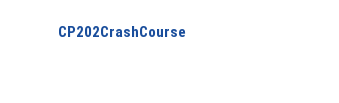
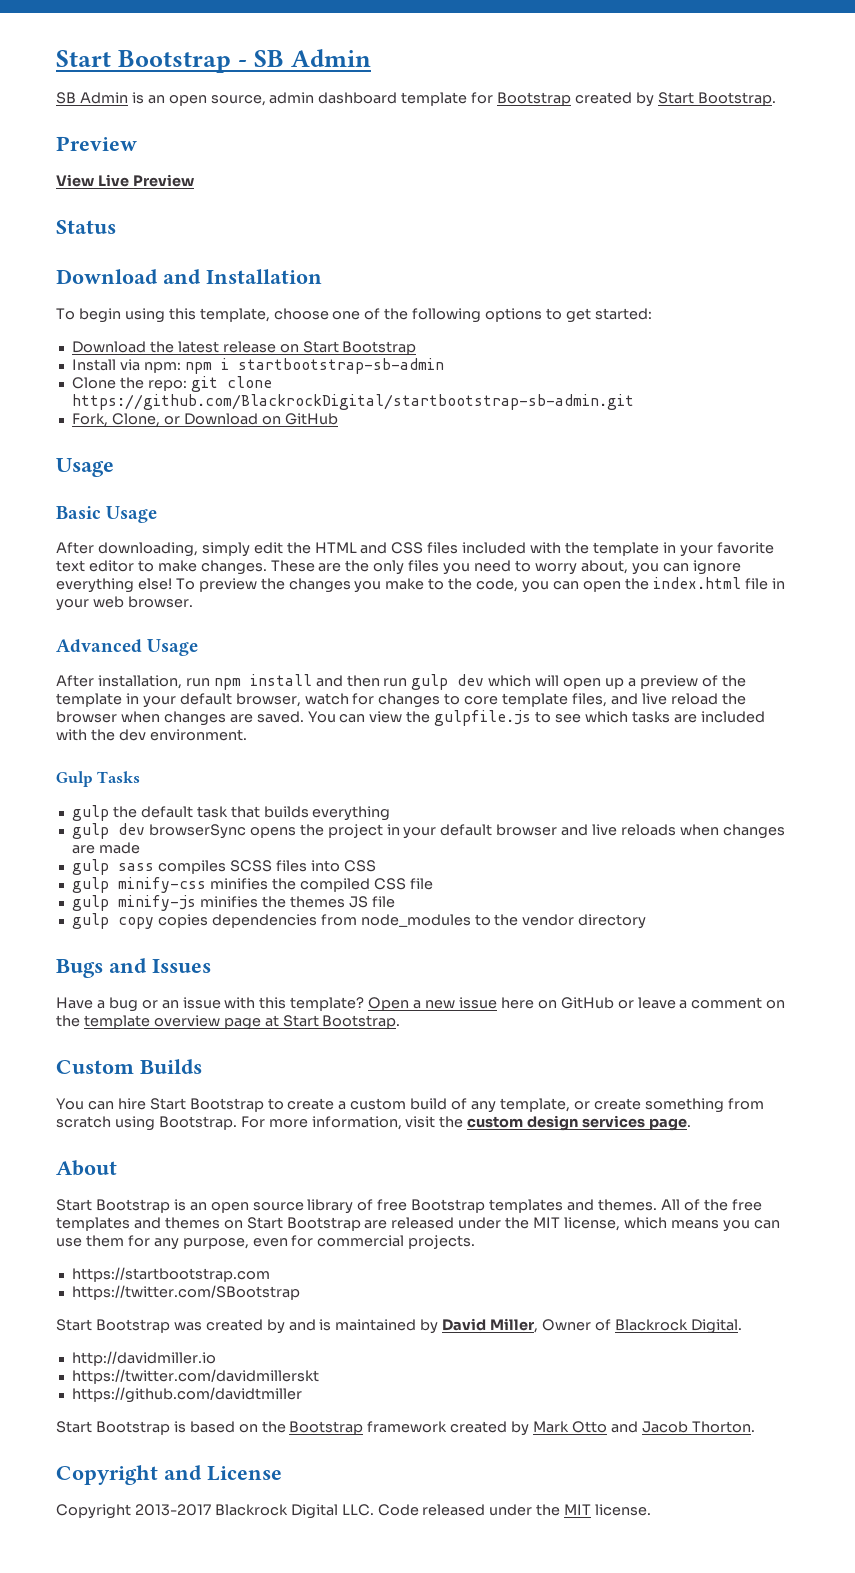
- CP202CrashCourse
+ Start Bootstrap - SB Admin
+ SB Admin is an open source, admin dashboard template for Bootstrap created by Start Bootstrap.
+ Preview
+ View Live Preview
+ Status
+ Download and Installation
+ To begin using this template, choose one of the following options to get started:
+ Download the latest release on Start Bootstrap
+ Install via npm: npm i startbootstrap-sb-admin
+ Clone the repo: git clone https://github.com/BlackrockDigital/startbootstrap-sb-admin.git
+ Fork, Clone, or Download on GitHub
+ Usage
+ Basic Usage
+ After downloading, simply edit the HTML and CSS files included with the template in your favorite text editor to make changes. These are the only files you need to worry about, you can ignore everything else! To preview the changes you make to the code, you can open the index.html file in your web browser.
+ Advanced Usage
+ After installation, run npm install and then run gulp dev which will open up a preview of the template in your default browser, watch for changes to core template files, and live reload the browser when changes are saved. You can view the gulpfile.js to see which tasks are included with the dev environment.
+ Gulp Tasks
+ gulp the default task that builds everything
+ gulp dev browserSync opens the project in your default browser and live reloads when changes are made
+ gulp sass compiles SCSS files into CSS
+ gulp minify-css minifies the compiled CSS file
+ gulp minify-js minifies the themes JS file
+ gulp copy copies dependencies from node_modules to the vendor directory
+ Bugs and Issues
+ Have a bug or an issue with this template? Open a new issue here on GitHub or leave a comment on the template overview page at Start Bootstrap.
+ Custom Builds
+ You can hire Start Bootstrap to create a custom build of any template, or create something from scratch using Bootstrap. For more information, visit the custom design services page.
+ About
+ Start Bootstrap is an open source library of free Bootstrap templates and themes. All of the free templates and themes on Start Bootstrap are released under the MIT license, which means you can use them for any purpose, even for commercial projects.
+ https://startbootstrap.com
+ https://twitter.com/SBootstrap
+ Start Bootstrap was created by and is maintained by David Miller, Owner of Blackrock Digital.
+ http://davidmiller.io
+ https://twitter.com/davidmillerskt
+ https://github.com/davidtmiller
+ Start Bootstrap is based on the Bootstrap framework created by Mark Otto and Jacob Thorton.
+ Copyright and License
+ Copyright 2013-2017 Blackrock Digital LLC. Code released under the MIT license.

